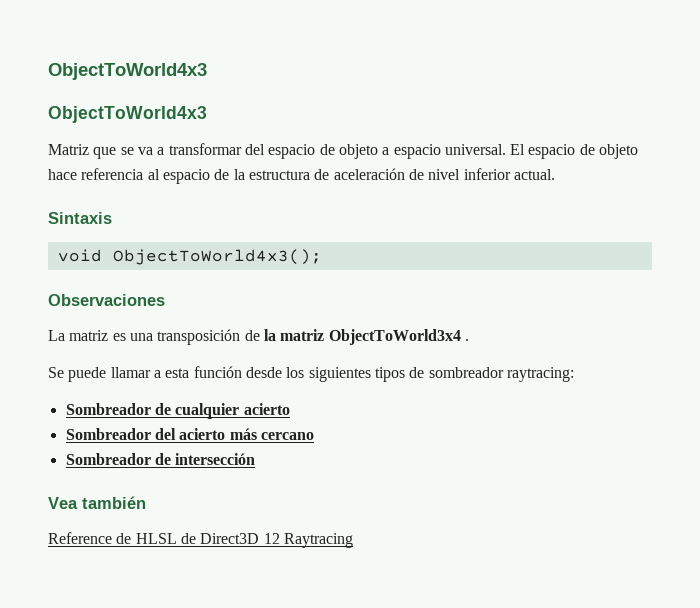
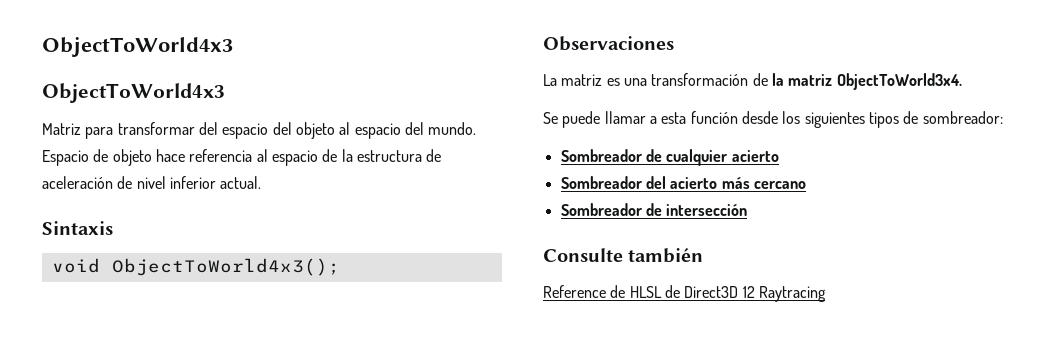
- Matriz que se va a transformar del espacio de objeto a espacio universal. El espacio de objeto hace referencia al espacio de la estructura de aceleración de nivel inferior actual.
+ Matriz para transformar del espacio del objeto al espacio del mundo. Espacio de objeto hace referencia al espacio de la estructura de aceleración de nivel inferior actual.
- La matriz es una transposición de la matriz ObjectToWorld3x4 .
+ La matriz es una transformación de la matriz ObjectToWorld3x4.
- Se puede llamar a esta función desde los siguientes tipos de sombreador raytracing:
+ Se puede llamar a esta función desde los siguientes tipos de sombreador:
- Vea también
+ Consulte también

